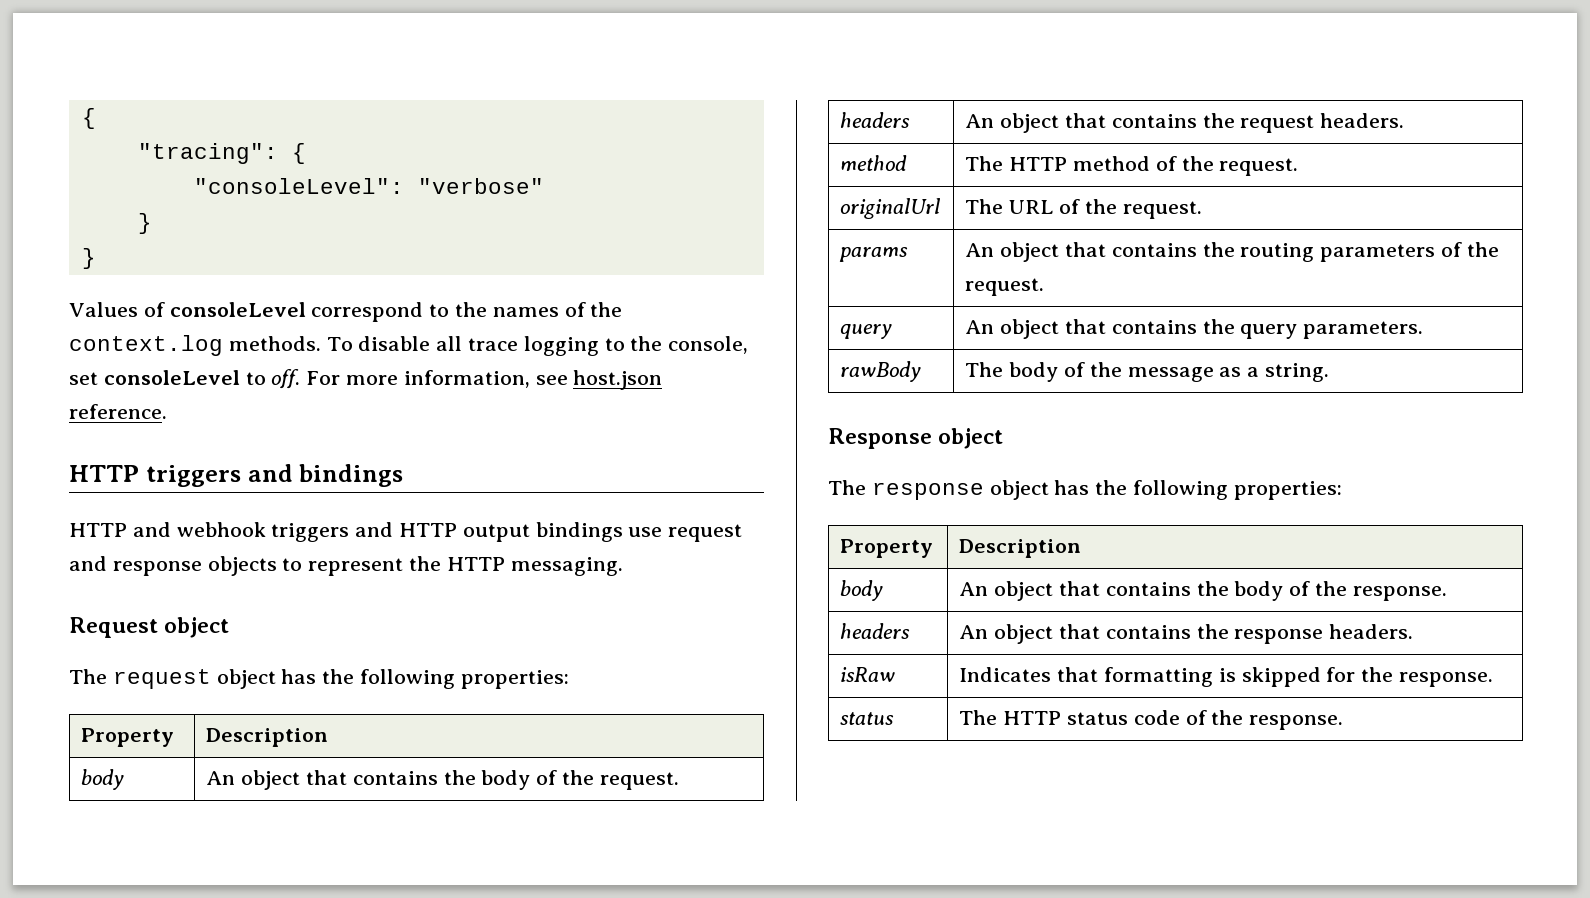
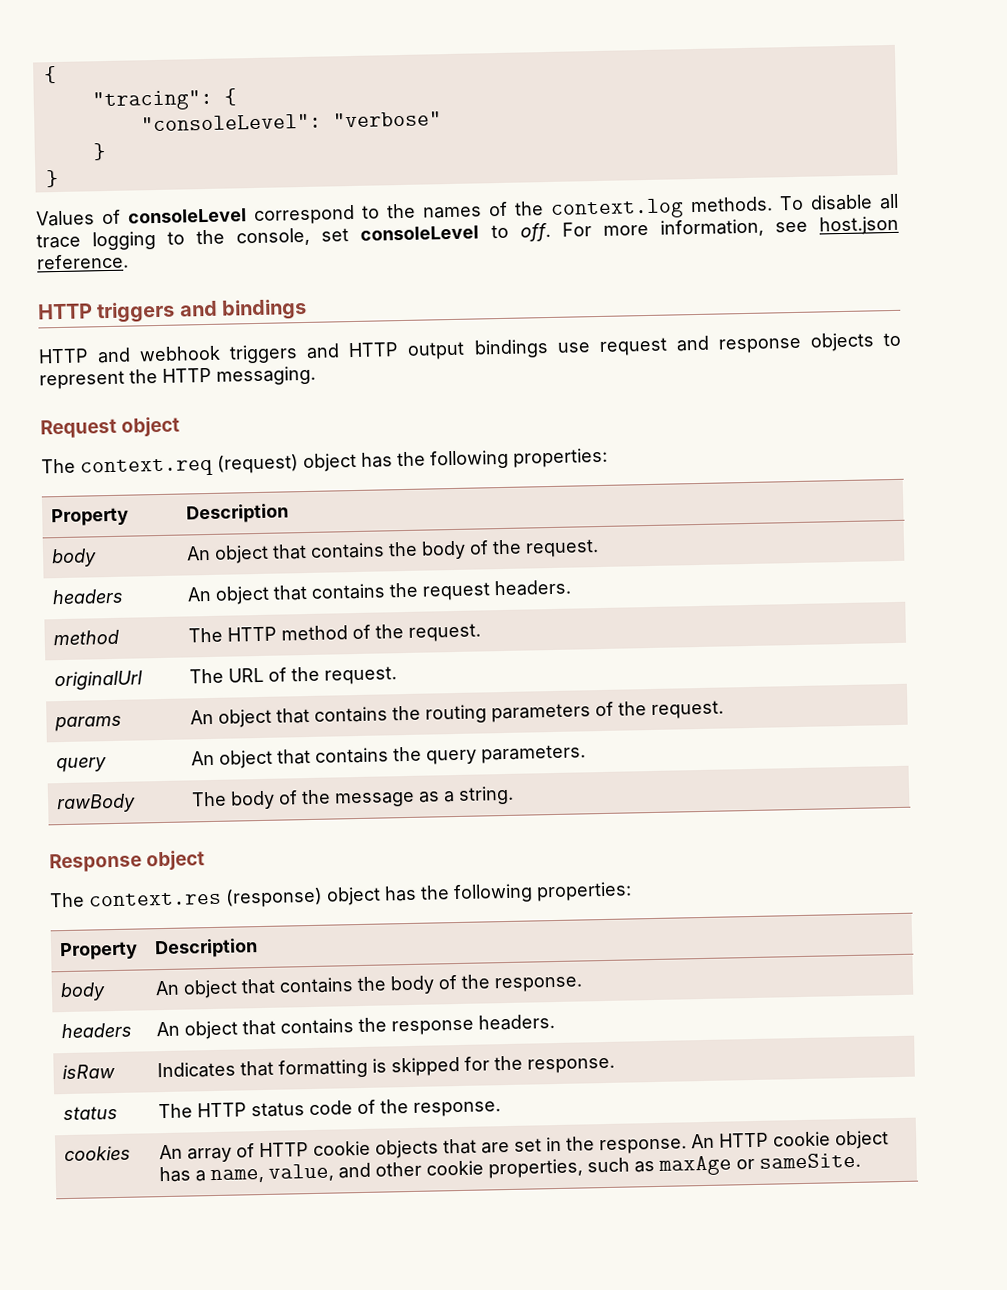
- The request object has the following properties:
+ The context.req (request) object has the following properties:
- The response object has the following properties:
+ The context.res (response) object has the following properties:
+ cookies | An array of HTTP cookie objects that are set in the response. An HTTP cookie object has a name, value, and other cookie properties, such as maxAge or sameSite.

